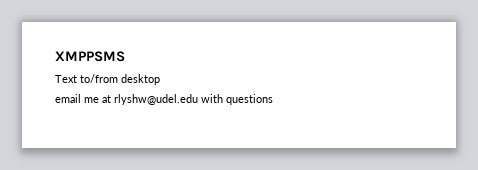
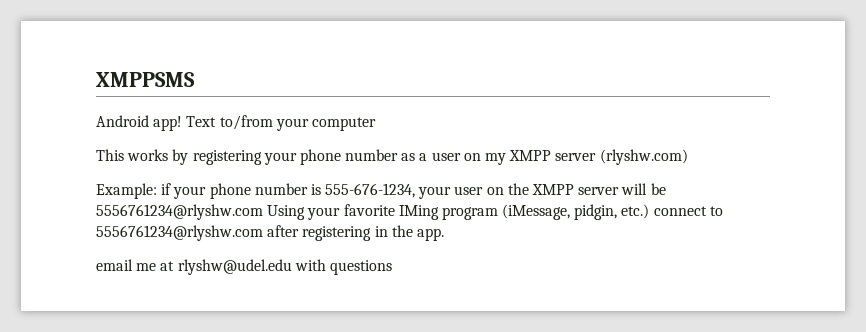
- Text to/from desktop
+ Android app! Text to/from your computer
+ This works by registering your phone number as a user on my XMPP server (rlyshw.com)
+ Example: if your phone number is 555-676-1234, your user on the XMPP server will be 5556761234@rlyshw.com Using your favorite IMing program (iMessage, pidgin, etc.) connect to 5556761234@rlyshw.com after registering in the app.

